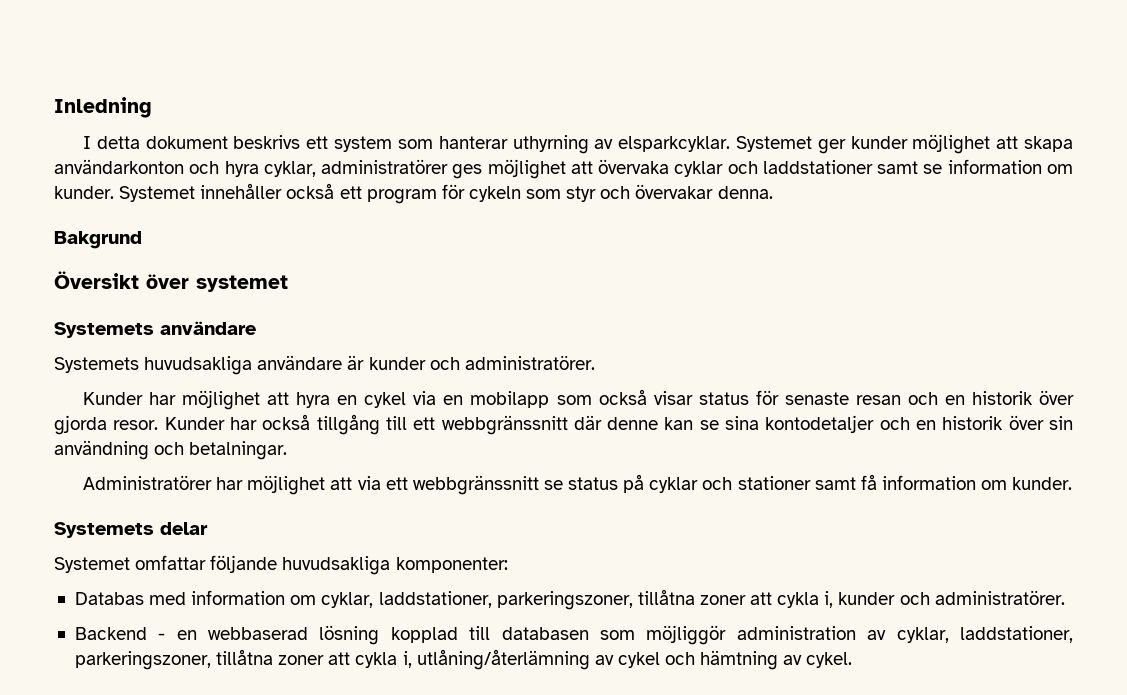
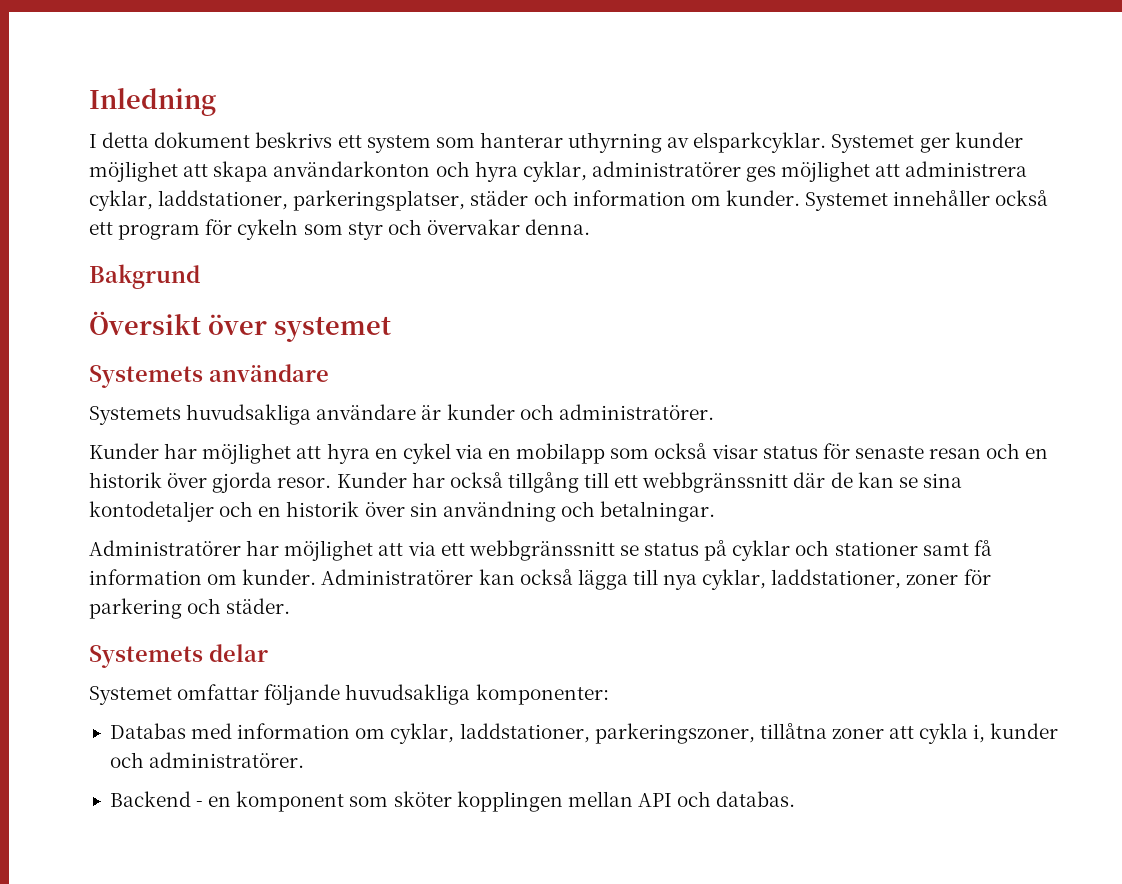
- Systemet ger kunder möjlighet att skapa användarkonton och hyra cyklar, administratörer ges möjlighet att övervaka cyklar och laddstationer samt se information om kunder.
+ Systemet ger kunder möjlighet att skapa användarkonton och hyra cyklar, administratörer ges möjlighet att administrera cyklar, laddstationer, parkeringsplatser, städer och information om kunder.
- Kunder har också tillgång till ett webbgränssnitt där denne kan se sina kontodetaljer och en historik över sin användning och betalningar.
+ Kunder har också tillgång till ett webbgränssnitt där de kan se sina kontodetaljer och en historik över sin användning och betalningar.
+ Administratörer kan också lägga till nya cyklar, laddstationer, zoner för parkering och städer.
- Backend - en webbaserad lösning kopplad till databasen som möjliggör administration av cyklar, laddstationer, parkeringszoner, tillåtna zoner att cykla i, utlåning/återlämning av cykel och hämtning av cykel.
+ Backend - en komponent som sköter kopplingen mellan API och databas.

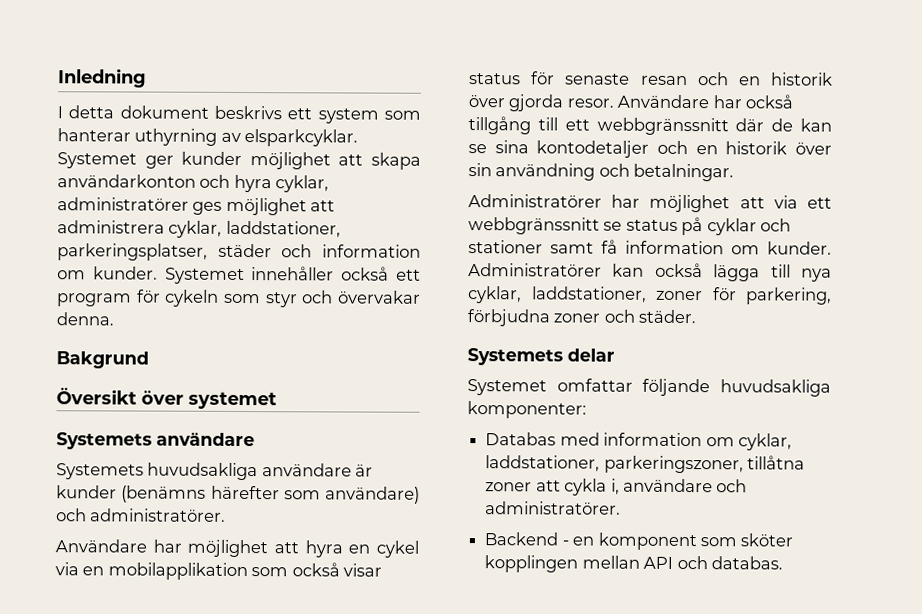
- Systemets huvudsakliga användare är kunder och administratörer.
- Kunder har möjlighet att hyra en cykel via en mobilapp som också visar status för senaste resan och en historik över gjorda resor.
+ Systemets huvudsakliga användare är kunder (benämns härefter som användare) och administratörer.
+ Användare har möjlighet att hyra en cykel via en mobilapplikation som också visar status för senaste resan och en historik över gjorda resor.
- Kunder har också tillgång till ett webbgränssnitt där de kan se sina kontodetaljer och en historik över sin användning och betalningar.
+ Användare har också tillgång till ett webbgränssnitt där de kan se sina kontodetaljer och en historik över sin användning och betalningar.
- Administratörer kan också lägga till nya cyklar, laddstationer, zoner för parkering och städer.
+ Administratörer kan också lägga till nya cyklar, laddstationer, zoner för parkering, förbjudna zoner och städer.
- Databas med information om cyklar, laddstationer, parkeringszoner, tillåtna zoner att cykla i, kunder och administratörer.
+ Databas med information om cyklar, laddstationer, parkeringszoner, tillåtna zoner att cykla i, användare och administratörer.

